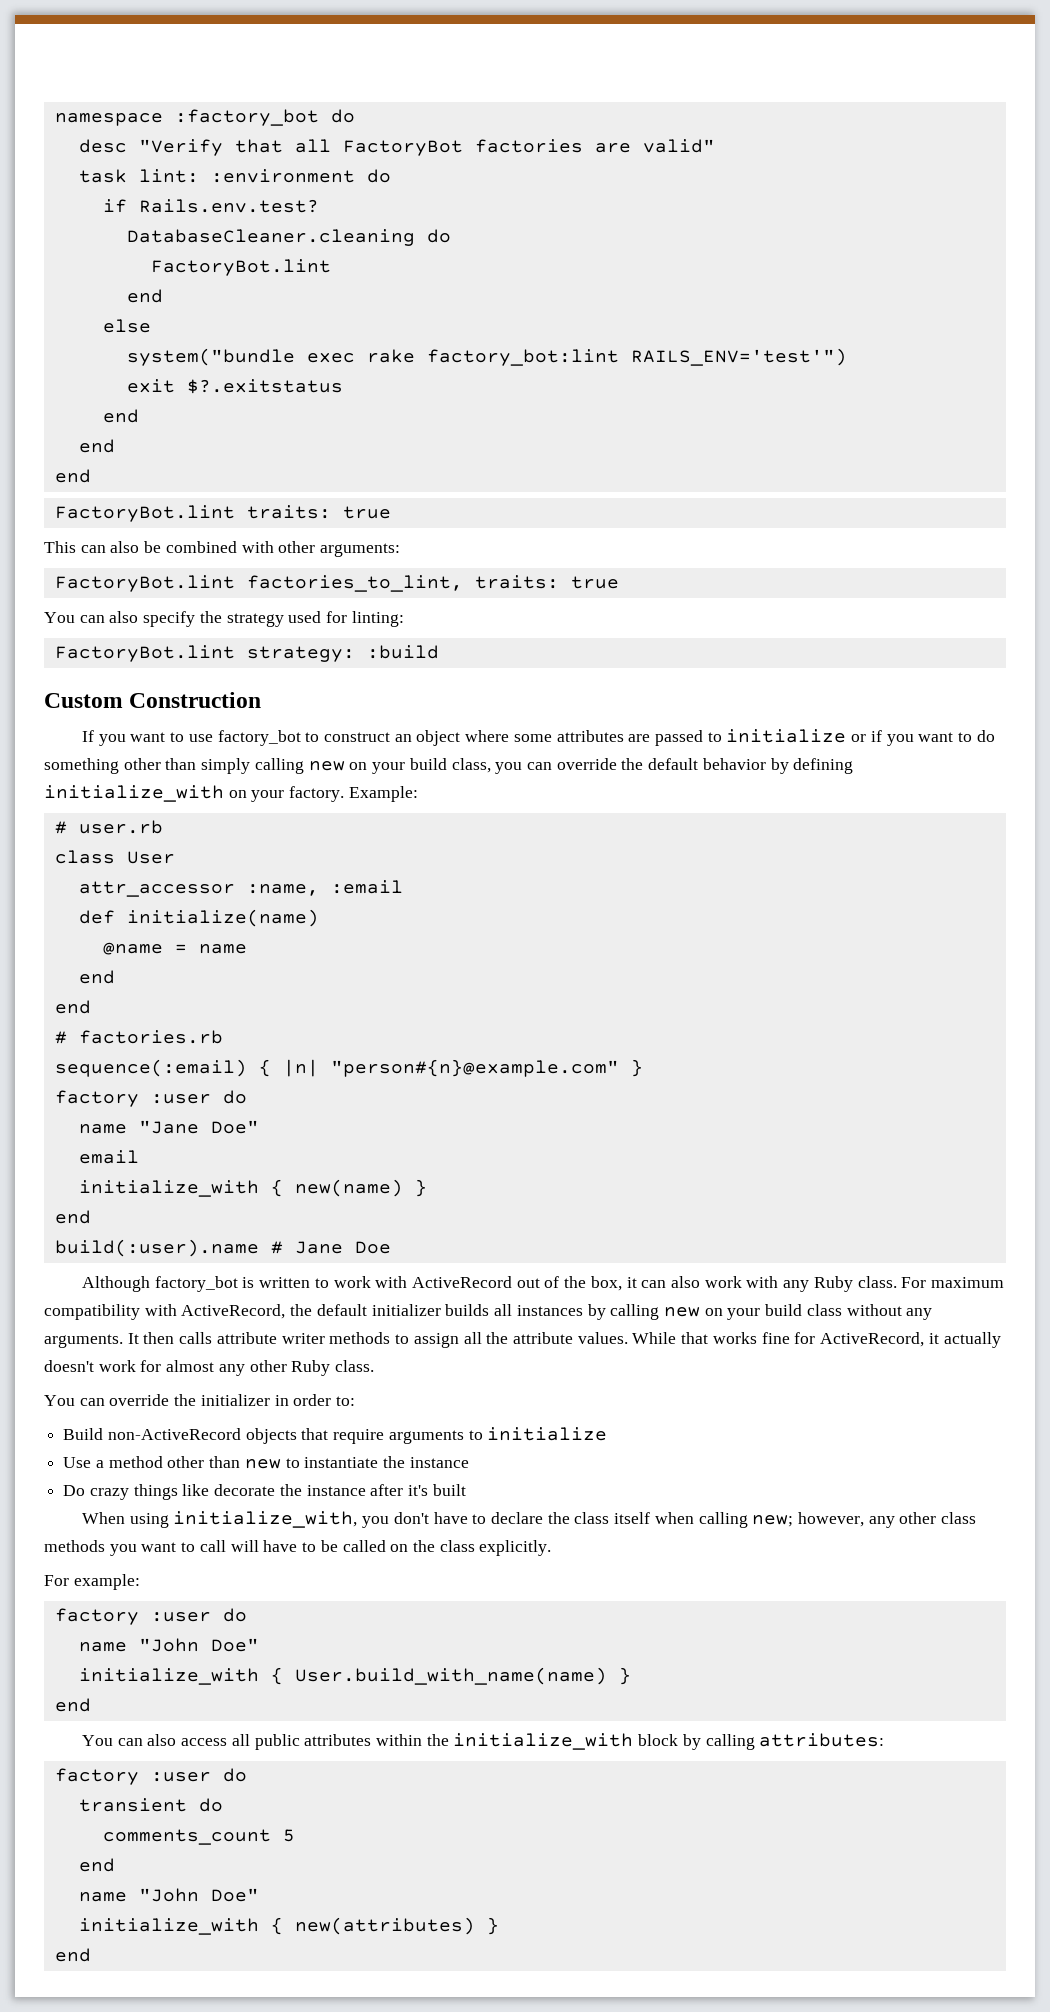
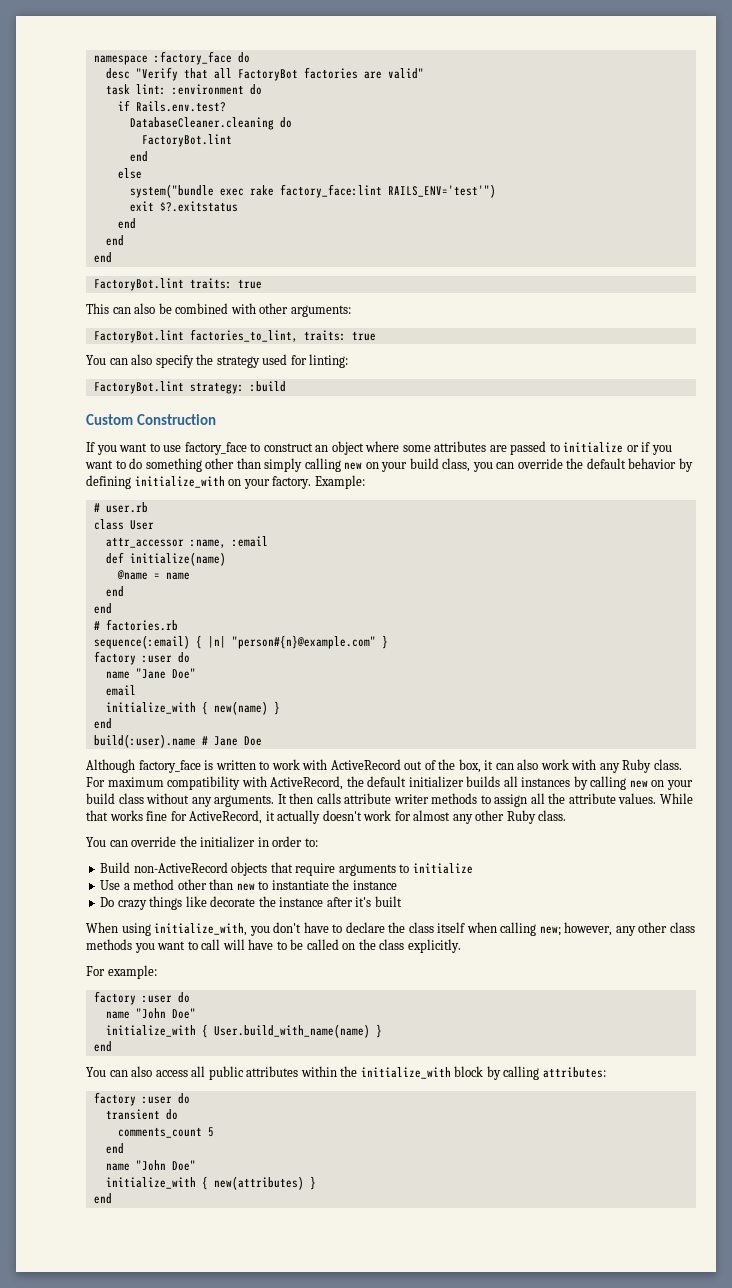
- namespace :factory_bot do
+ namespace :factory_face do
- system("bundle exec rake factory_bot:lint RAILS_ENV='test'")
+ system("bundle exec rake factory_face:lint RAILS_ENV='test'")
- If you want to use factory_bot to construct an object where some attributes are passed to initialize or if you want to do something other than simply calling new on your build class, you can override the default behavior by defining initialize_with on your factory.
+ If you want to use factory_face to construct an object where some attributes are passed to initialize or if you want to do something other than simply calling new on your build class, you can override the default behavior by defining initialize_with on your factory.
- Although factory_bot is written to work with ActiveRecord out of the box, it can also work with any Ruby class.
+ Although factory_face is written to work with ActiveRecord out of the box, it can also work with any Ruby class.

